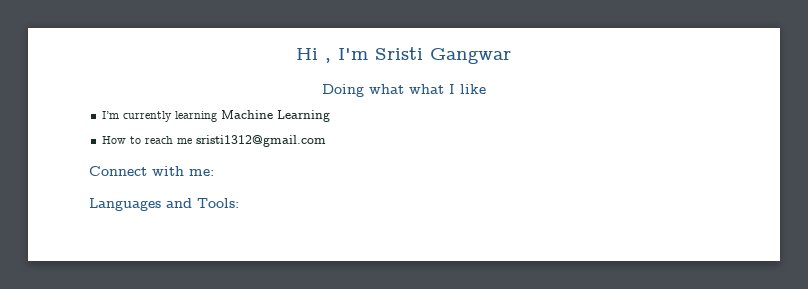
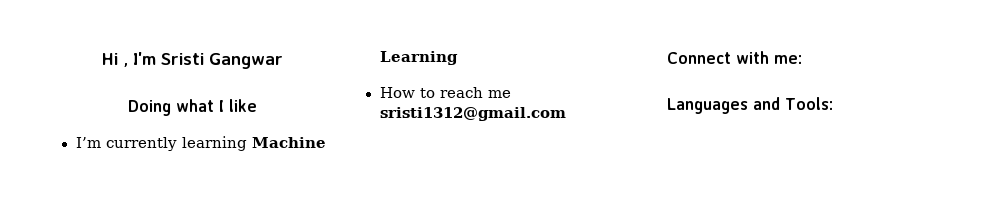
- Doing what what I like
+ Doing what I like

